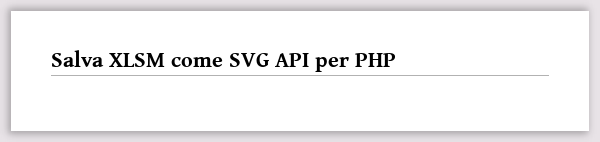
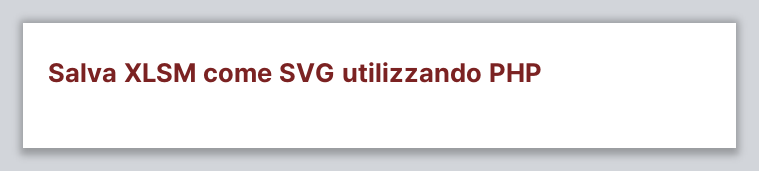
- Salva XLSM come SVG API per PHP
+ Salva XLSM come SVG utilizzando PHP

